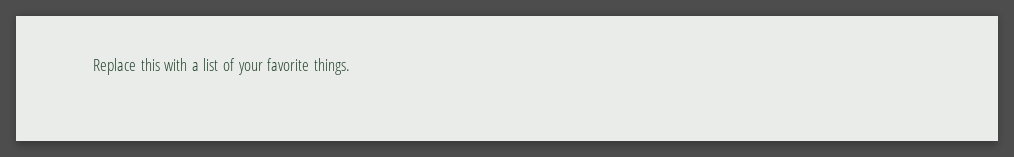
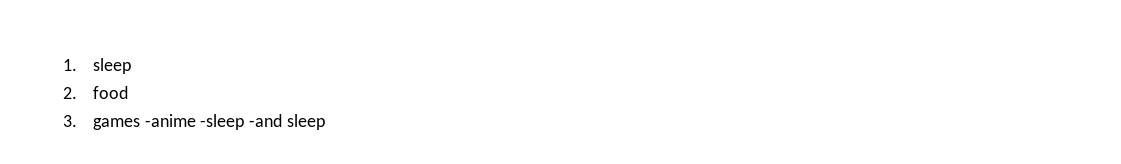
- Replace this with a list of your favorite things.
+ 1. sleep
+ 2. food
+ 3. games -anime -sleep -and sleep

